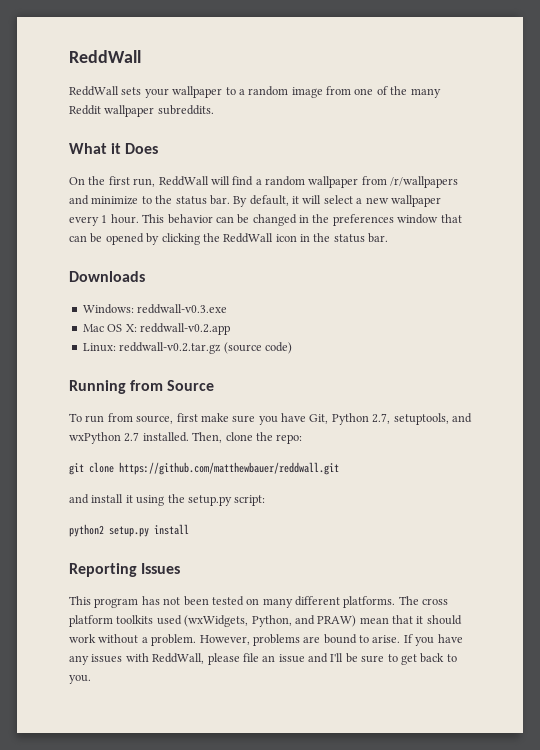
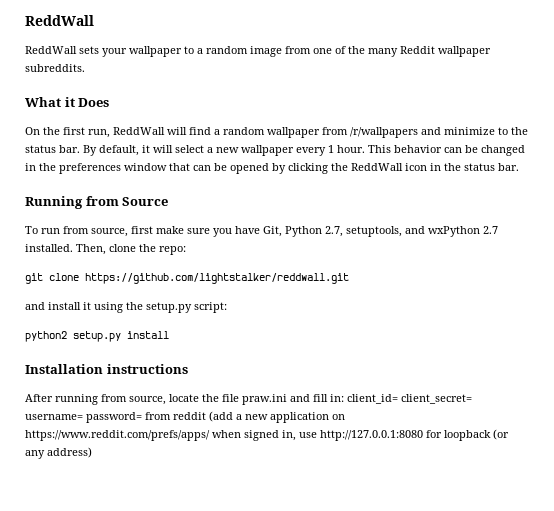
- Downloads
- Windows: reddwall-v0.3.exe
- Mac OS X: reddwall-v0.2.app
- Linux: reddwall-v0.2.tar.gz (source code)
- git clone https://github.com/matthewbauer/reddwall.git
+ git clone https://github.com/lightstalker/reddwall.git
- Reporting Issues
- This program has not been tested on many different platforms. The cross platform toolkits used (wxWidgets, Python, and PRAW) mean that it should work without a problem. However, problems are bound to arise. If you have any issues with ReddWall, please file an issue and I'll be sure to get back to you.
+ Installation instructions
+ After running from source, locate the file praw.ini and fill in: client_id= client_secret= username= password= from reddit (add a new application on https://www.reddit.com/prefs/apps/ when signed in, use http://127.0.0.1:8080 for loopback (or any address)

